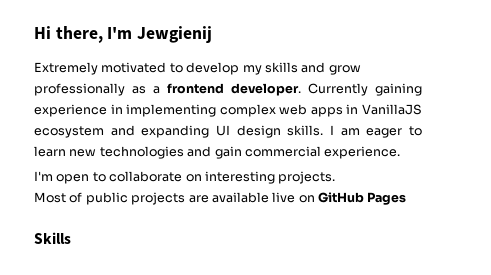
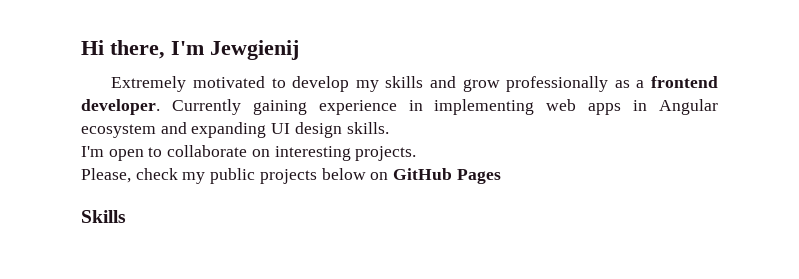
- Currently gaining experience in implementing complex web apps in VanillaJS ecosystem and expanding UI design skills. I am eager to learn new technologies and gain commercial experience.
+ Currently gaining experience in implementing web apps in Angular ecosystem and expanding UI design skills.
- Most of public projects are available live on GitHub Pages
+ Please, check my public projects below on GitHub Pages

